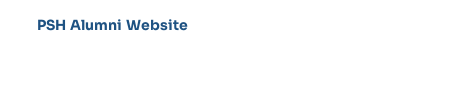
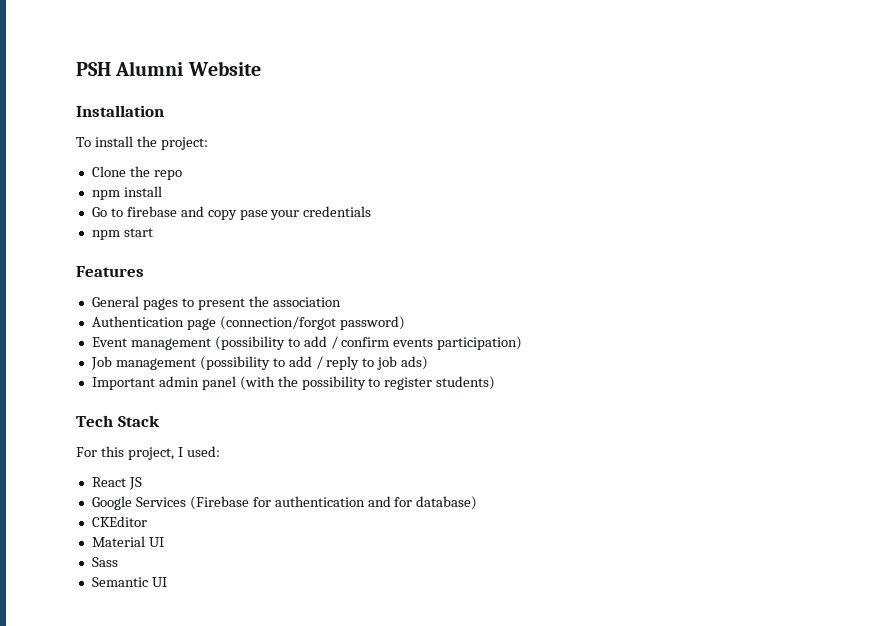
+ Installation
+ To install the project:
+ Clone the repo
+ npm install
+ Go to firebase and copy pase your credentials
+ npm start
+ Features
+ General pages to present the association
+ Authentication page (connection/forgot password)
+ Event management (possibility to add / confirm events participation)
+ Job management (possibility to add / reply to job ads)
+ Important admin panel (with the possibility to register students)
+ Tech Stack
+ For this project, I used:
+ React JS
+ Google Services (Firebase for authentication and for database)
+ CKEditor
+ Material UI
+ Sass
+ Semantic UI

